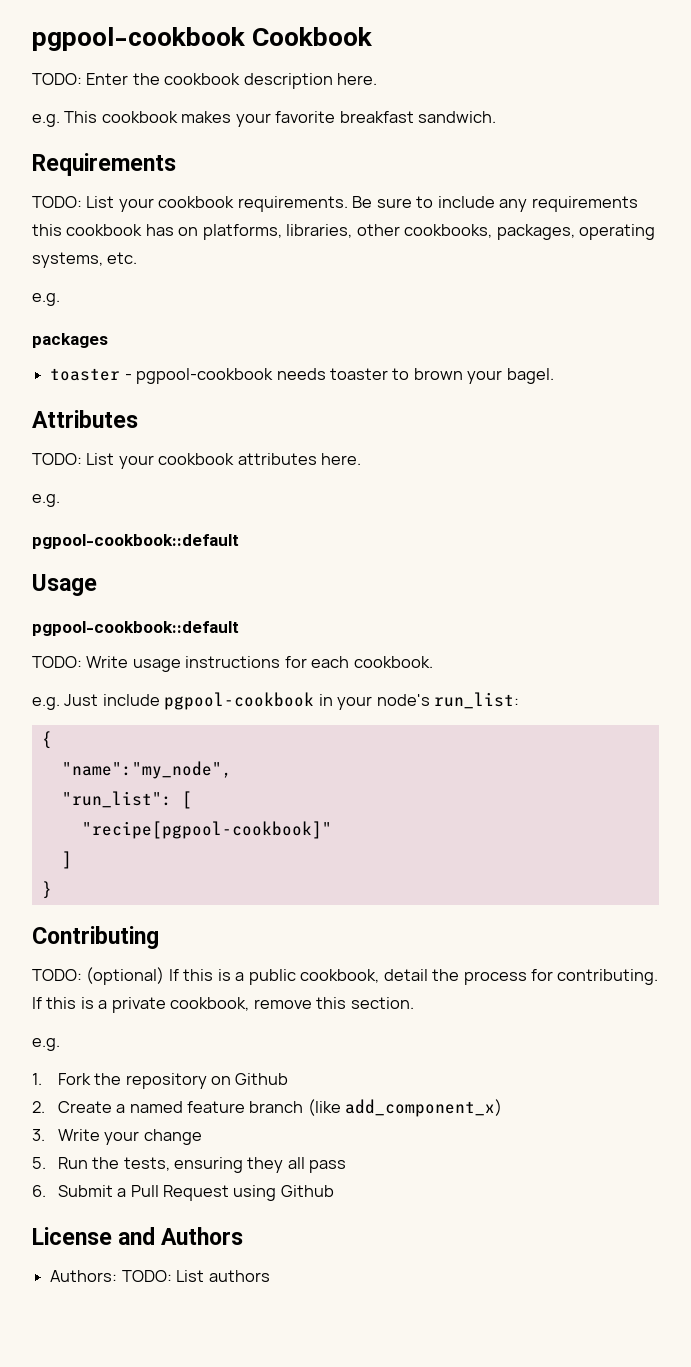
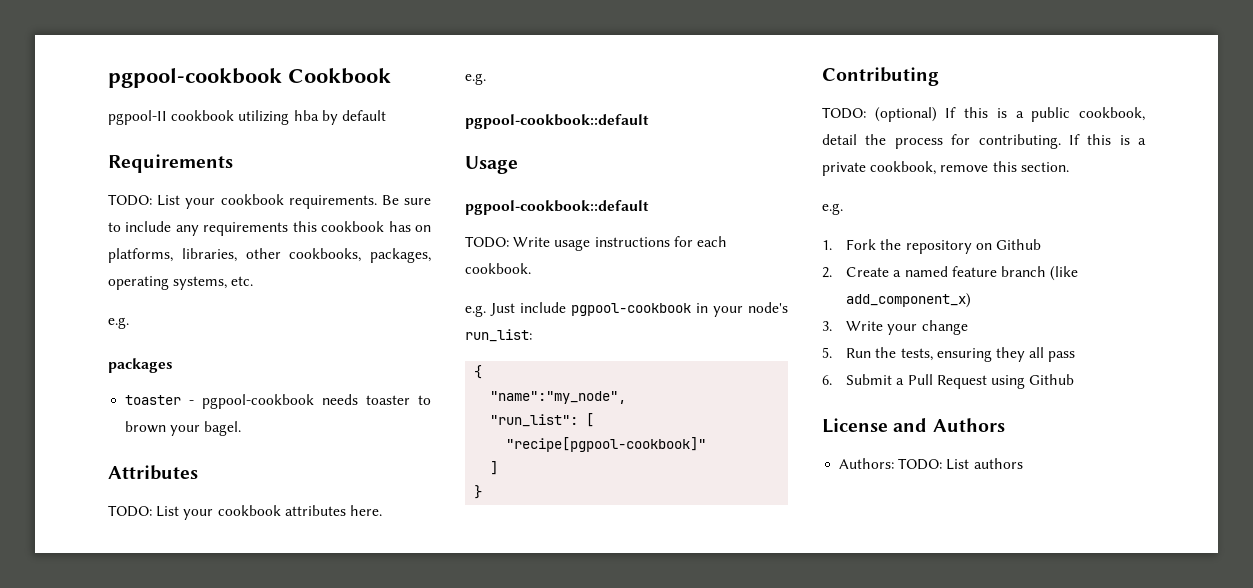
- TODO: Enter the cookbook description here.
- e.g. This cookbook makes your favorite breakfast sandwich.
+ pgpool-II cookbook utilizing hba by default

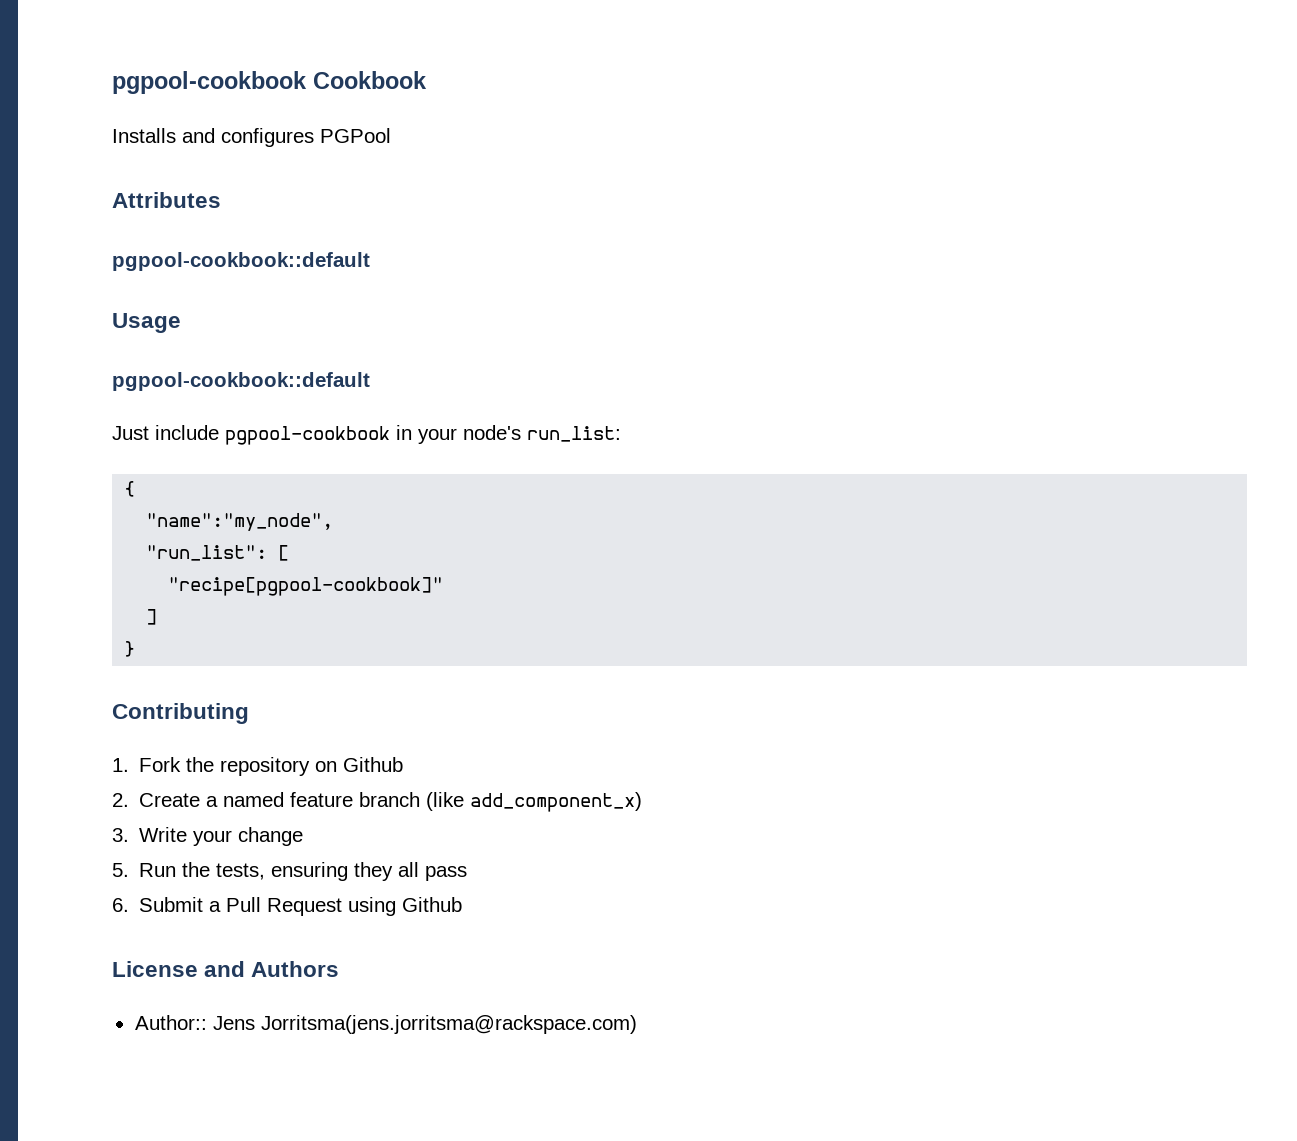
- pgpool-II cookbook utilizing hba by default
- Requirements
- TODO: List your cookbook requirements. Be sure to include any requirements this cookbook has on platforms, libraries, other cookbooks, packages, operating systems, etc.
- e.g.
- packages
- toaster - pgpool-cookbook needs toaster to brown your bagel.
+ Installs and configures PGPool
  Attributes
- TODO: List your cookbook attributes here.
- e.g.
  pgpool-cookbook::default
  Usage
  pgpool-cookbook::default
- TODO: Write usage instructions for each cookbook.
- e.g. Just include pgpool-cookbook in your node's run_list:
+ Just include pgpool-cookbook in your node's run_list:
- TODO: (optional) If this is a public cookbook, detail the process for contributing. If this is a private cookbook, remove this section.
- e.g.
- Authors: TODO: List authors
+ Author:: Jens Jorritsma(jens.jorritsma@rackspace.com)

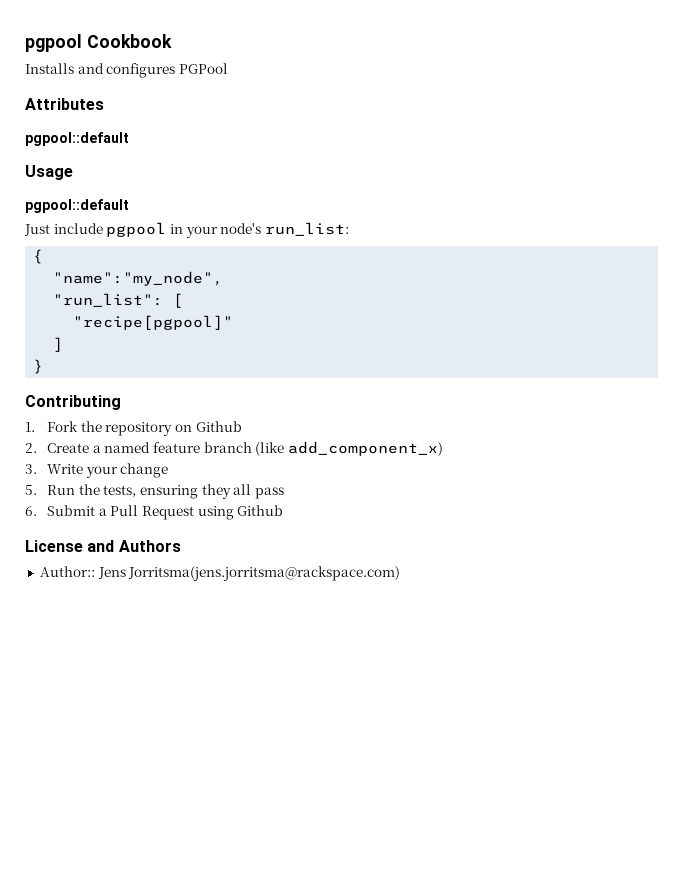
- pgpool-cookbook Cookbook
+ pgpool Cookbook
  Attributes
- pgpool-cookbook::default
+ pgpool::default
  Usage
- pgpool-cookbook::default
+ pgpool::default
- Just include pgpool-cookbook in your node's run_list:
+ Just include pgpool in your node's run_list:
- "recipe[pgpool-cookbook]"
+ "recipe[pgpool]"

